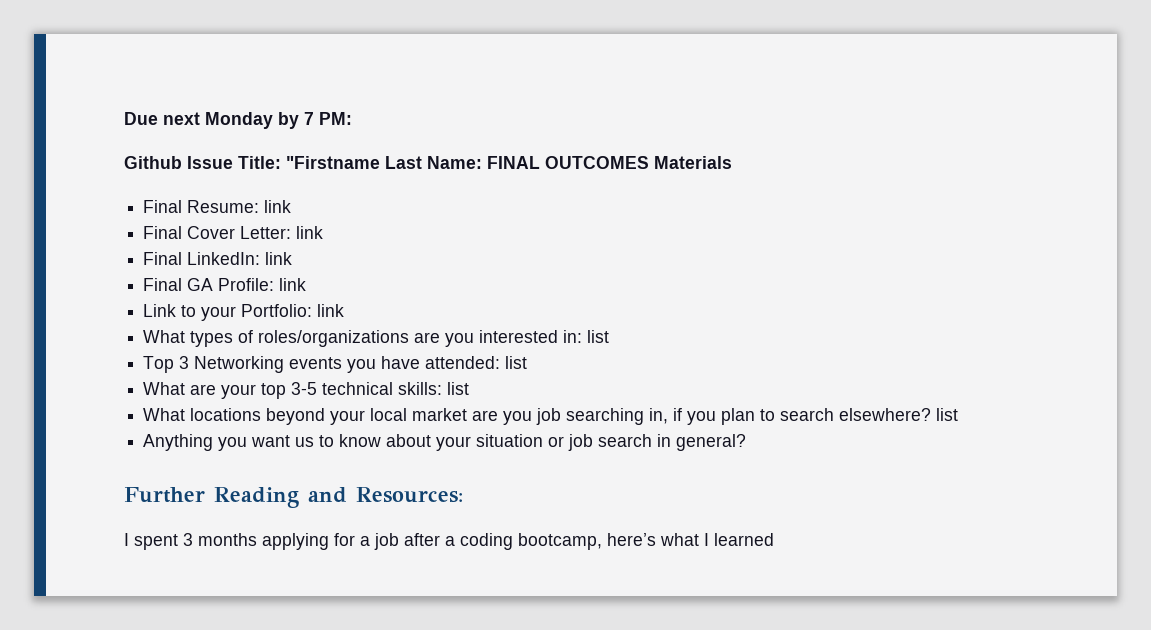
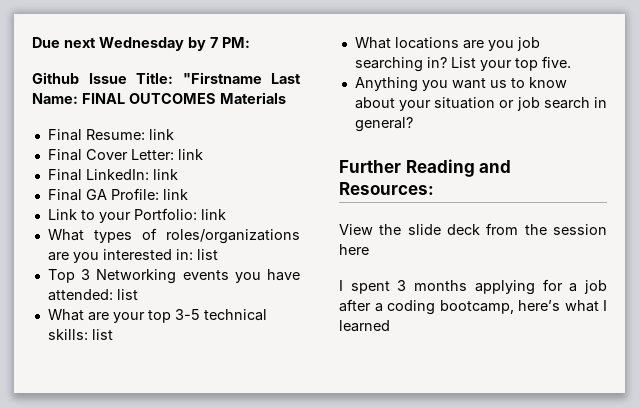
- Due next Monday by 7 PM:
+ Due next Wednesday by 7 PM:
- What locations beyond your local market are you job searching in, if you plan to search elsewhere? list
+ What locations are you job searching in? List your top five.
+ View the slide deck from the session here

